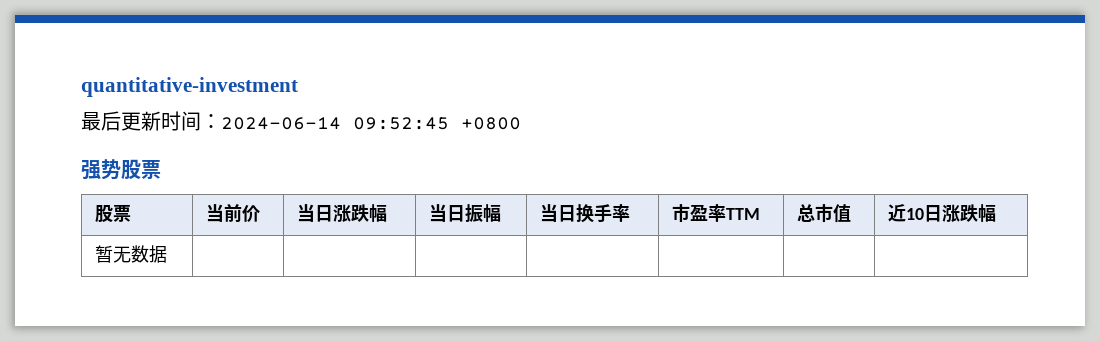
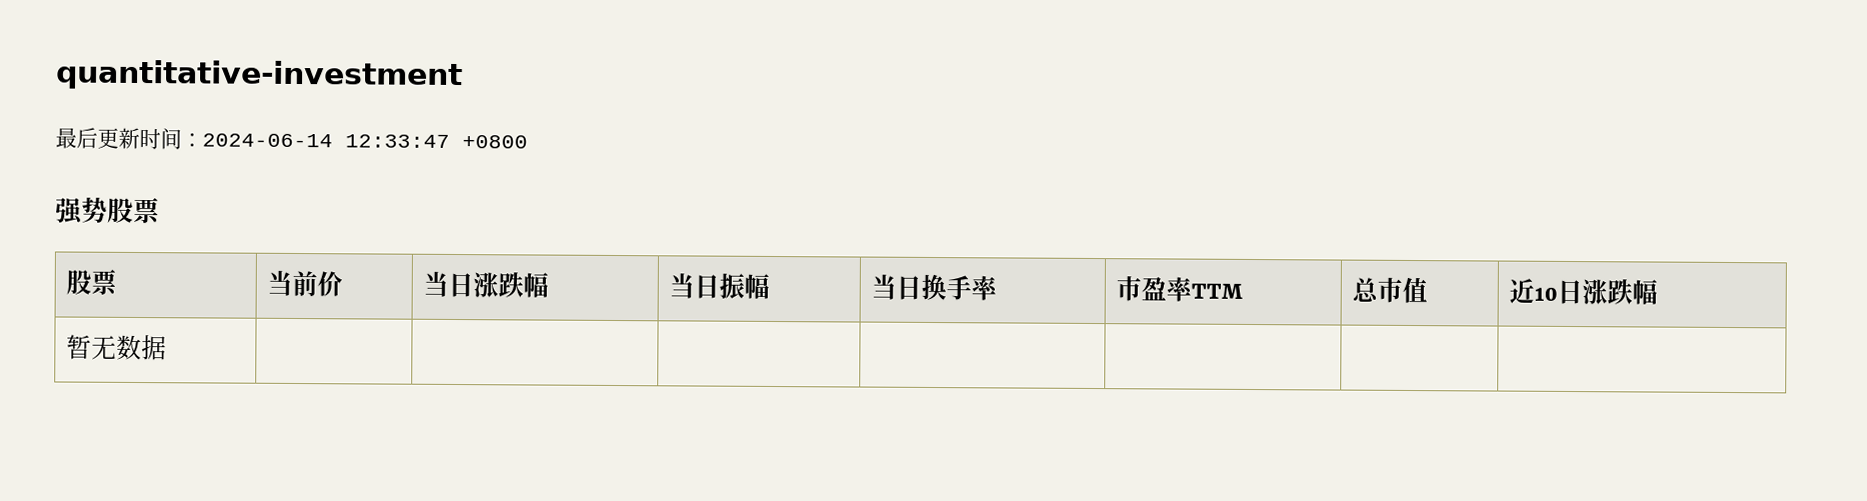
- 最后更新时间：2024-06-14 09:52:45 +0800
+ 最后更新时间：2024-06-14 12:33:47 +0800

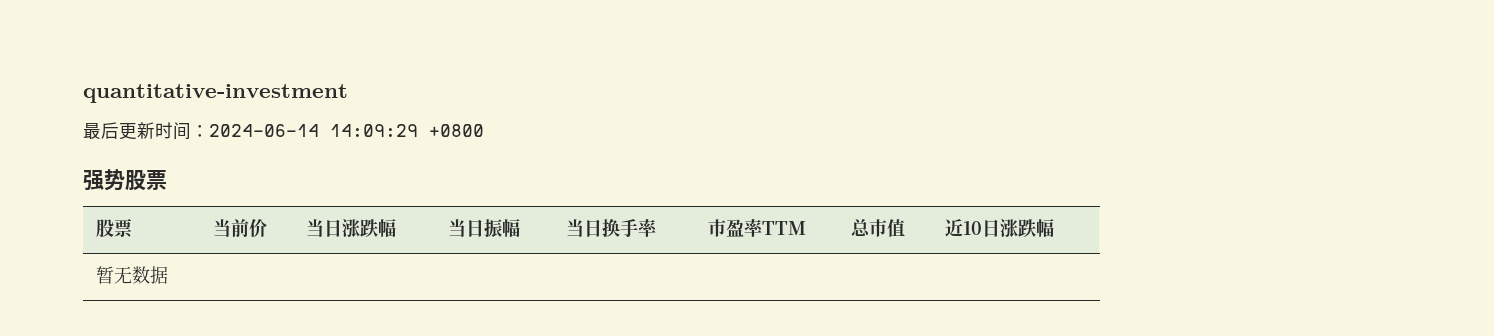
- 最后更新时间：2024-06-14 12:33:47 +0800
+ 最后更新时间：2024-06-14 14:09:29 +0800

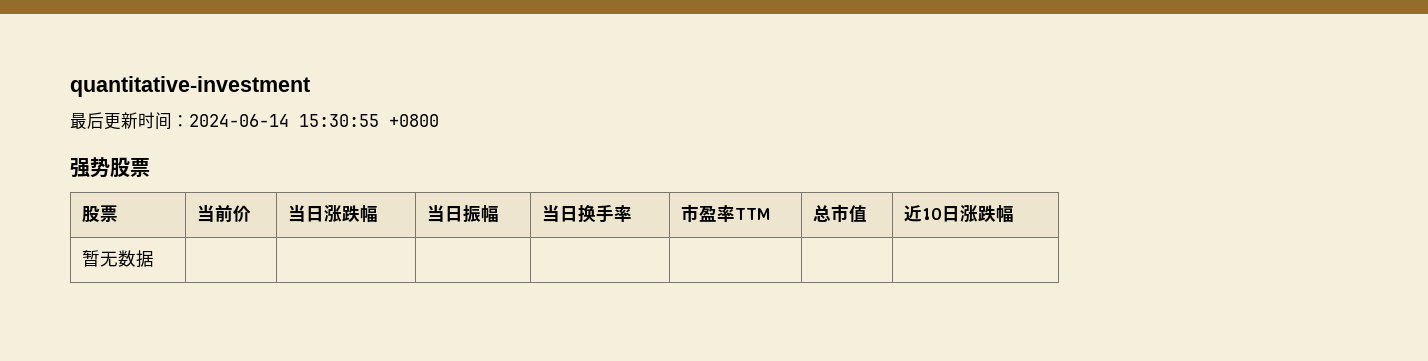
- 最后更新时间：2024-06-14 14:09:29 +0800
+ 最后更新时间：2024-06-14 15:30:55 +0800

